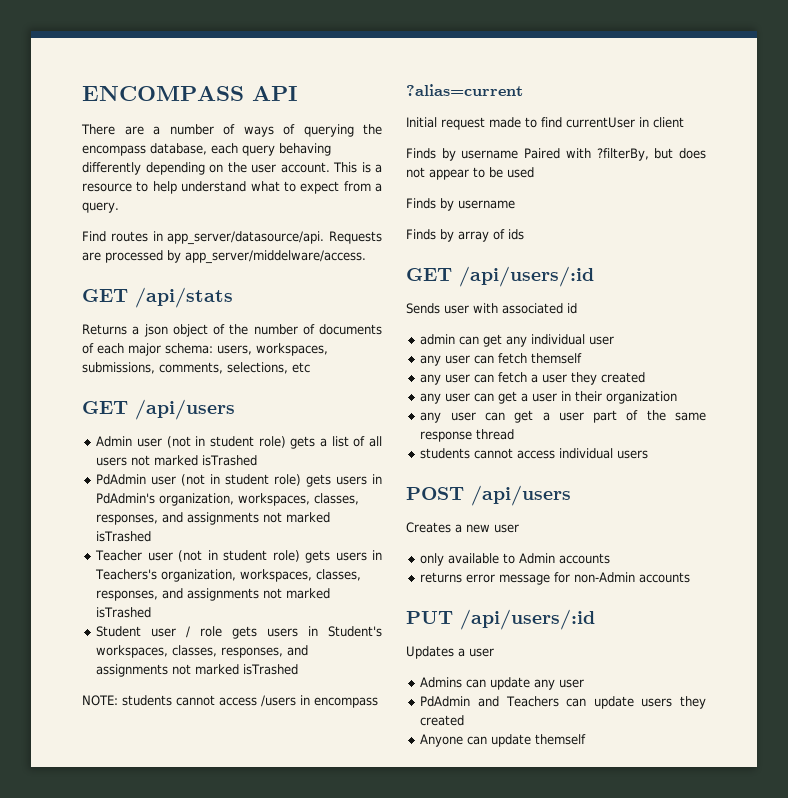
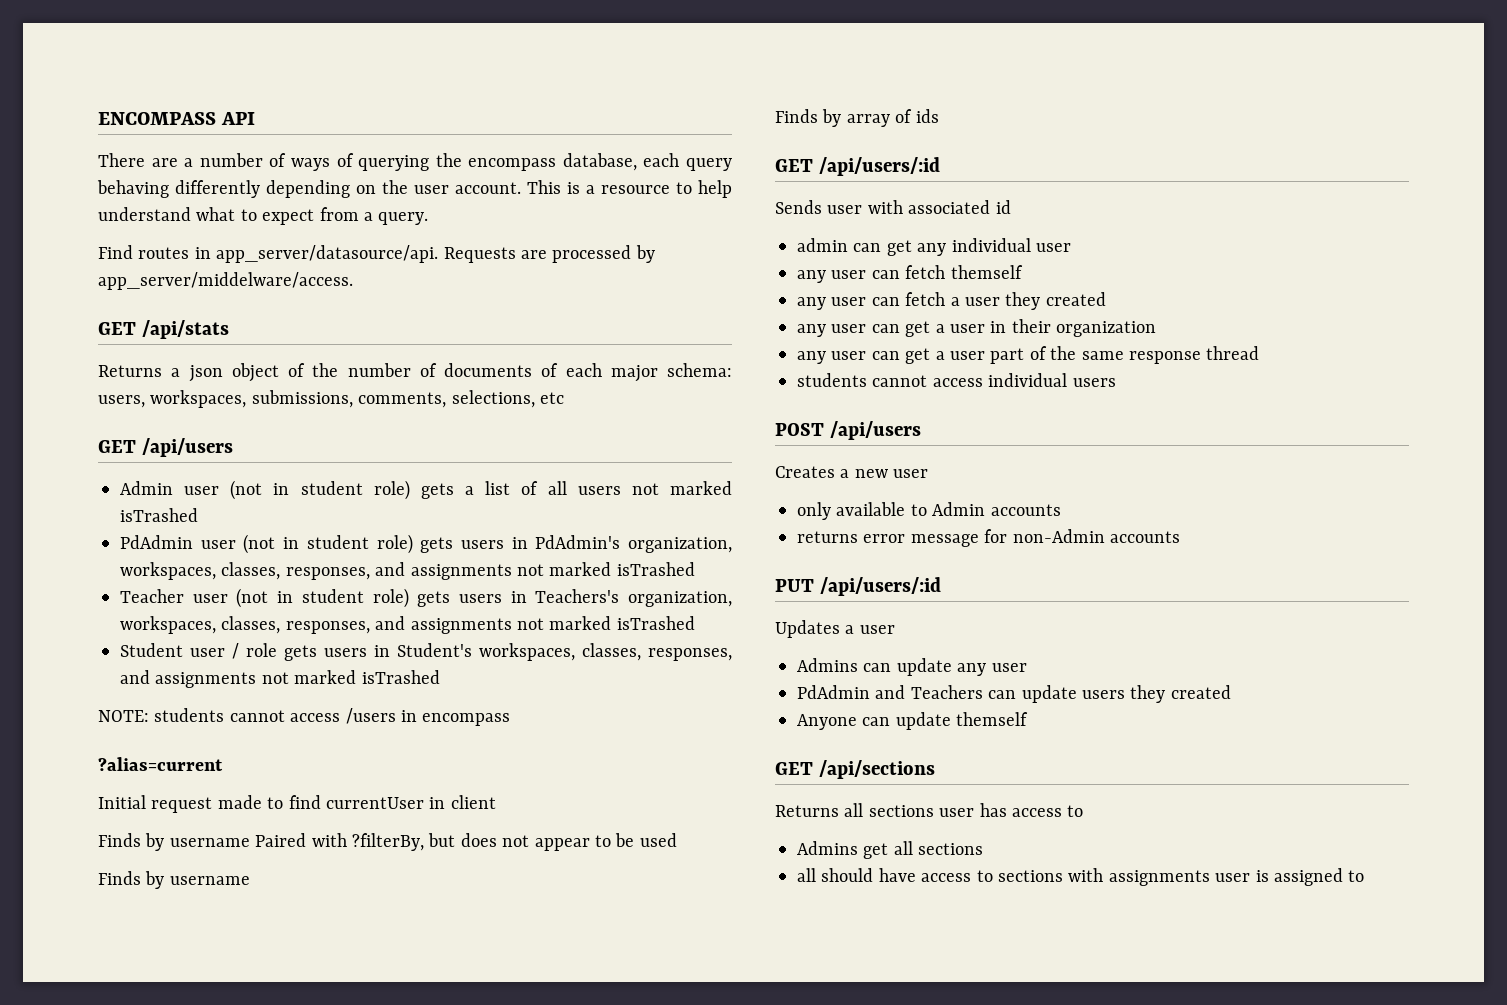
+ GET /api/sections
+ Returns all sections user has access to
+ Admins get all sections
+ all should have access to sections with assignments user is assigned to

